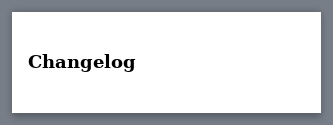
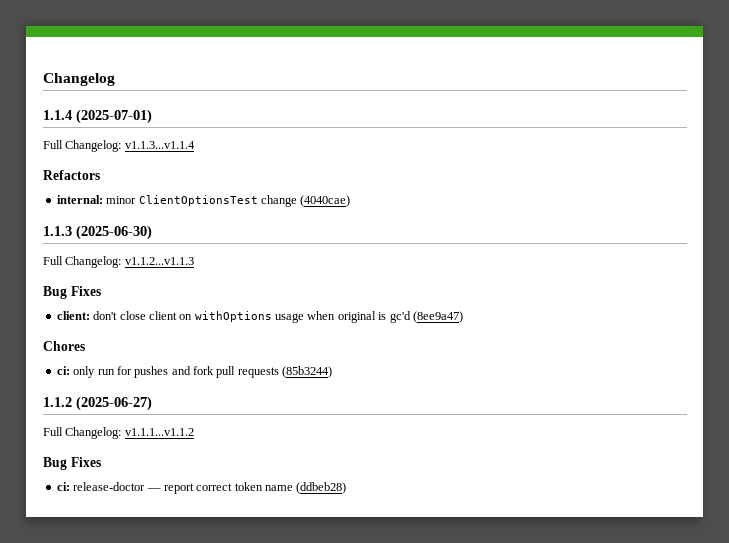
+ 1.1.4 (2025-07-01)
+ Full Changelog: v1.1.3...v1.1.4
+ Refactors
+ internal: minor ClientOptionsTest change (4040cae)
+ 1.1.3 (2025-06-30)
+ Full Changelog: v1.1.2...v1.1.3
+ Bug Fixes
+ client: don't close client on withOptions usage when original is gc'd (8ee9a47)
+ Chores
+ ci: only run for pushes and fork pull requests (85b3244)
+ 1.1.2 (2025-06-27)
+ Full Changelog: v1.1.1...v1.1.2
+ Bug Fixes
+ ci: release-doctor — report correct token name (ddbeb28)

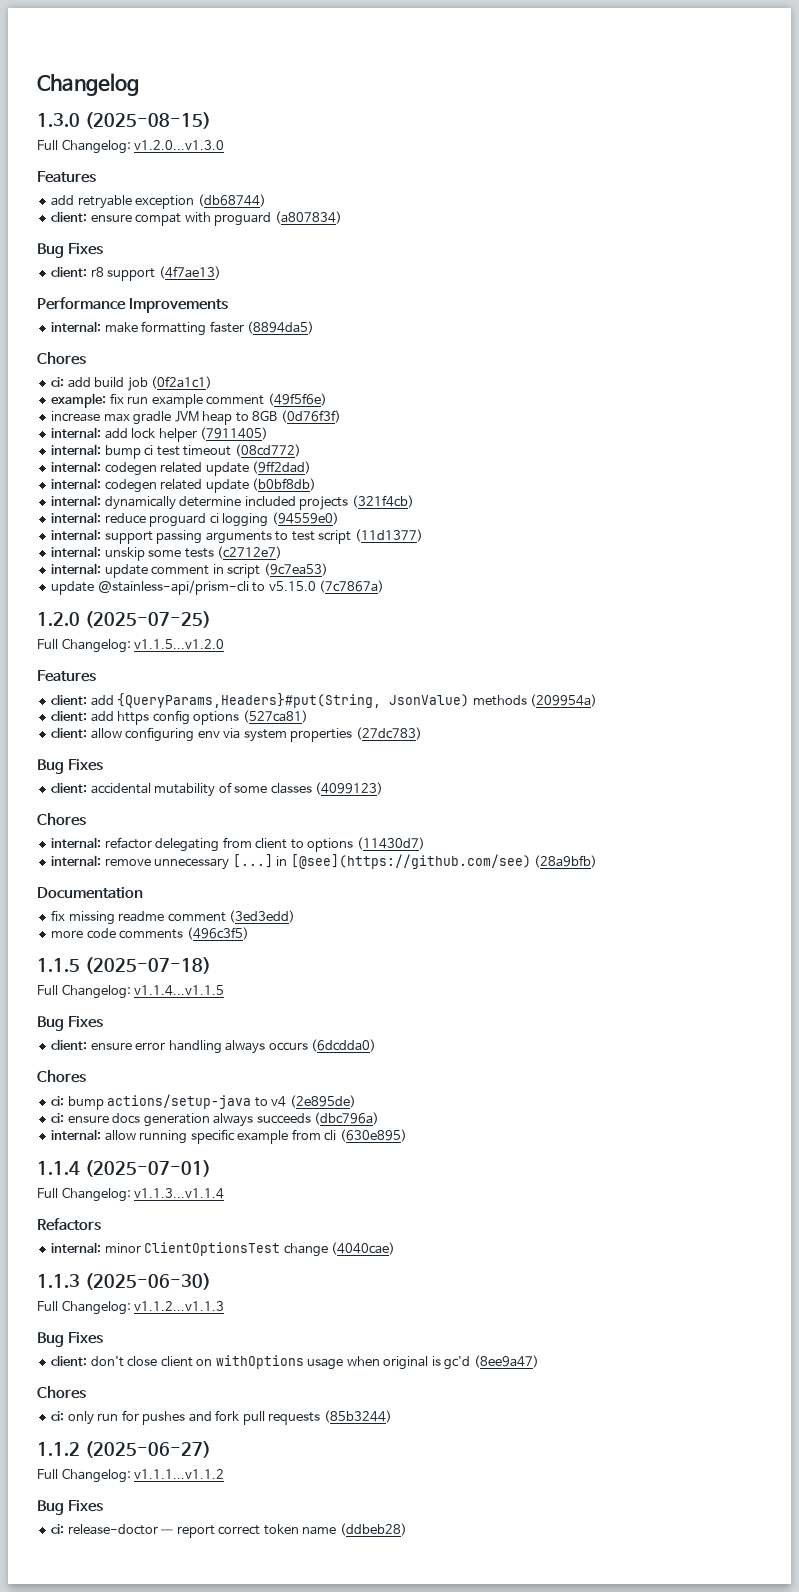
+ 1.3.0 (2025-08-15)
+ Full Changelog: v1.2.0...v1.3.0
+ Features
+ add retryable exception (db68744)
+ client: ensure compat with proguard (a807834)
+ Bug Fixes
+ client: r8 support (4f7ae13)
+ Performance Improvements
+ internal: make formatting faster (8894da5)
+ Chores
+ ci: add build job (0f2a1c1)
+ example: fix run example comment (49f5f6e)
+ increase max gradle JVM heap to 8GB (0d76f3f)
+ internal: add lock helper (7911405)
+ internal: bump ci test timeout (08cd772)
+ internal: codegen related update (9ff2dad)
+ internal: codegen related update (b0bf8db)
+ internal: dynamically determine included projects (321f4cb)
+ internal: reduce proguard ci logging (94559e0)
+ internal: support passing arguments to test script (11d1377)
+ internal: unskip some tests (c2712e7)
+ internal: update comment in script (9c7ea53)
+ update @stainless-api/prism-cli to v5.15.0 (7c7867a)
+ 1.2.0 (2025-07-25)
+ Full Changelog: v1.1.5...v1.2.0
+ Features
+ client: add {QueryParams,Headers}#put(String, JsonValue) methods (209954a)
+ client: add https config options (527ca81)
+ client: allow configuring env via system properties (27dc783)
+ Bug Fixes
+ client: accidental mutability of some classes (4099123)
+ Chores
+ internal: refactor delegating from client to options (11430d7)
+ internal: remove unnecessary [...] in [@see](https://github.com/see) (28a9bfb)
+ Documentation
+ fix missing readme comment (3ed3edd)
+ more code comments (496c3f5)
+ 1.1.5 (2025-07-18)
+ Full Changelog: v1.1.4...v1.1.5
+ Bug Fixes
+ client: ensure error handling always occurs (6dcdda0)
+ Chores
+ ci: bump actions/setup-java to v4 (2e895de)
+ ci: ensure docs generation always succeeds (dbc796a)
+ internal: allow running specific example from cli (630e895)

